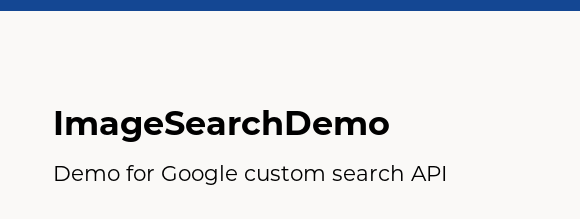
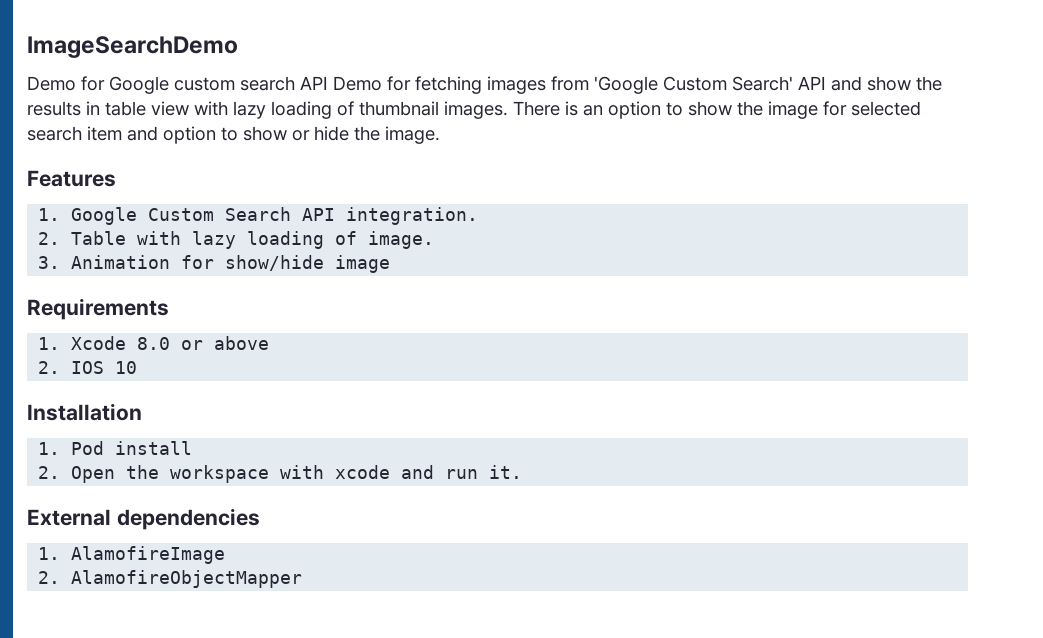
- Demo for Google custom search API
+ Demo for Google custom search API Demo for fetching images from 'Google Custom Search' API and show the results in table view with lazy loading of thumbnail images. There is an option to show the image for selected search item and option to show or hide the image.
+ Features
+ 1. Google Custom Search API integration.
+ 2. Table with lazy loading of image.
+ 3. Animation for show/hide image
+ Requirements
+ 1. Xcode 8.0 or above
+ 2. IOS 10
+ Installation
+ 1. Pod install
+ 2. Open the workspace with xcode and run it.
+ External dependencies
+ 1. AlamofireImage
+ 2. AlamofireObjectMapper

